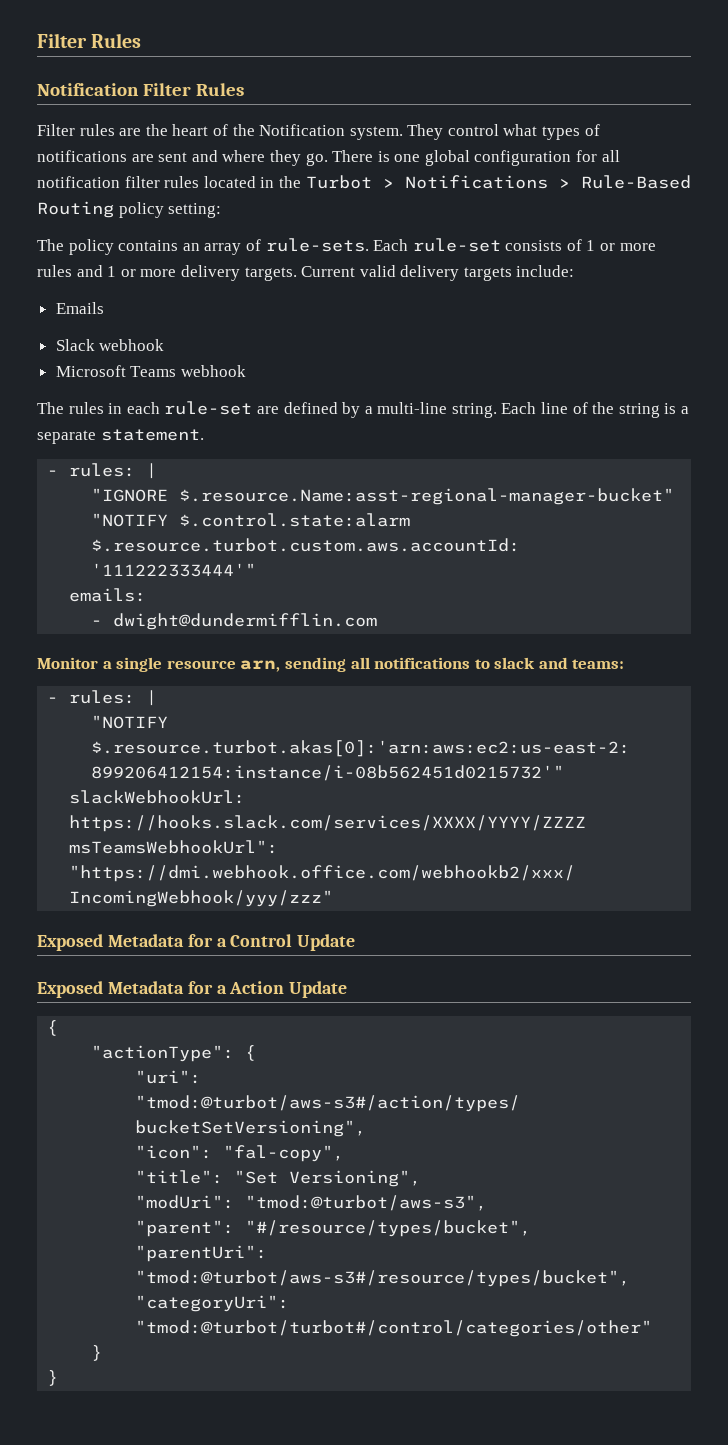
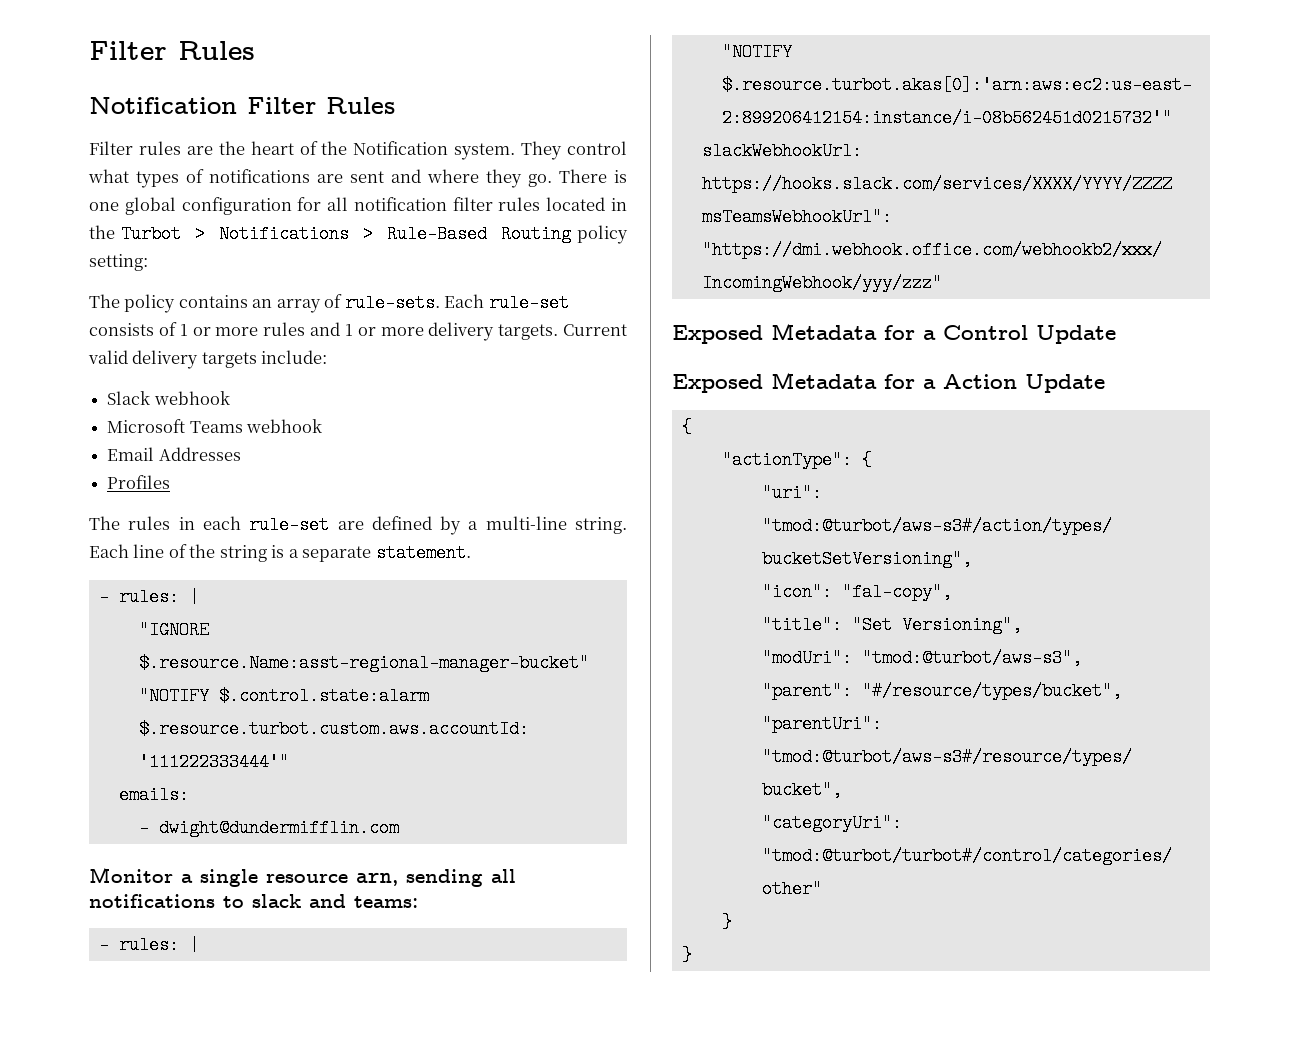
- Emails
+ Email Addresses
+ Profiles

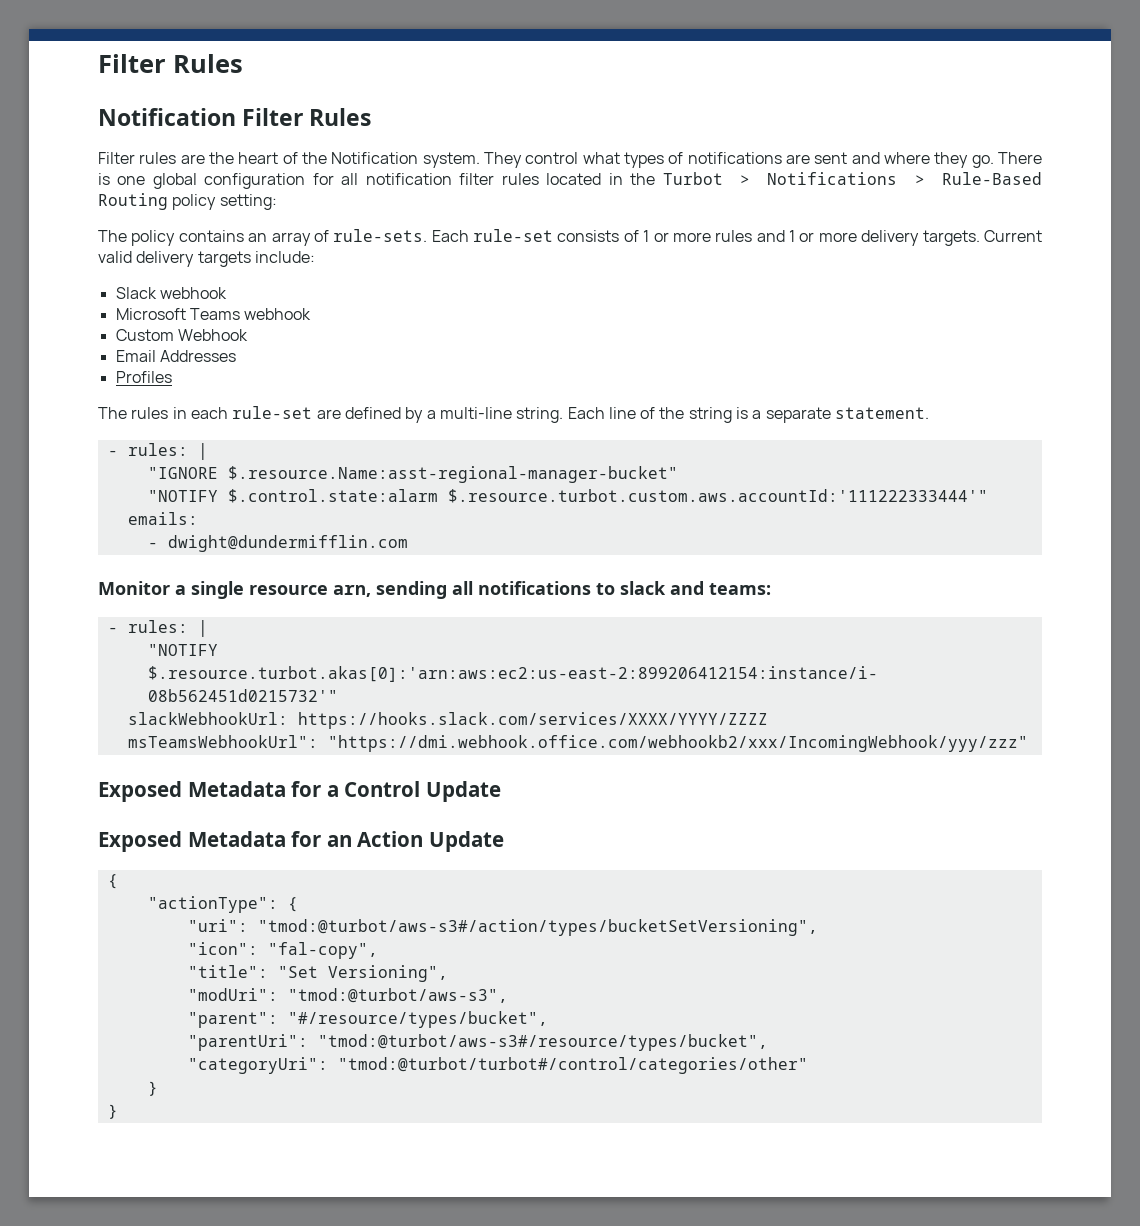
+ Custom Webhook
- Exposed Metadata for a Action Update
+ Exposed Metadata for an Action Update

